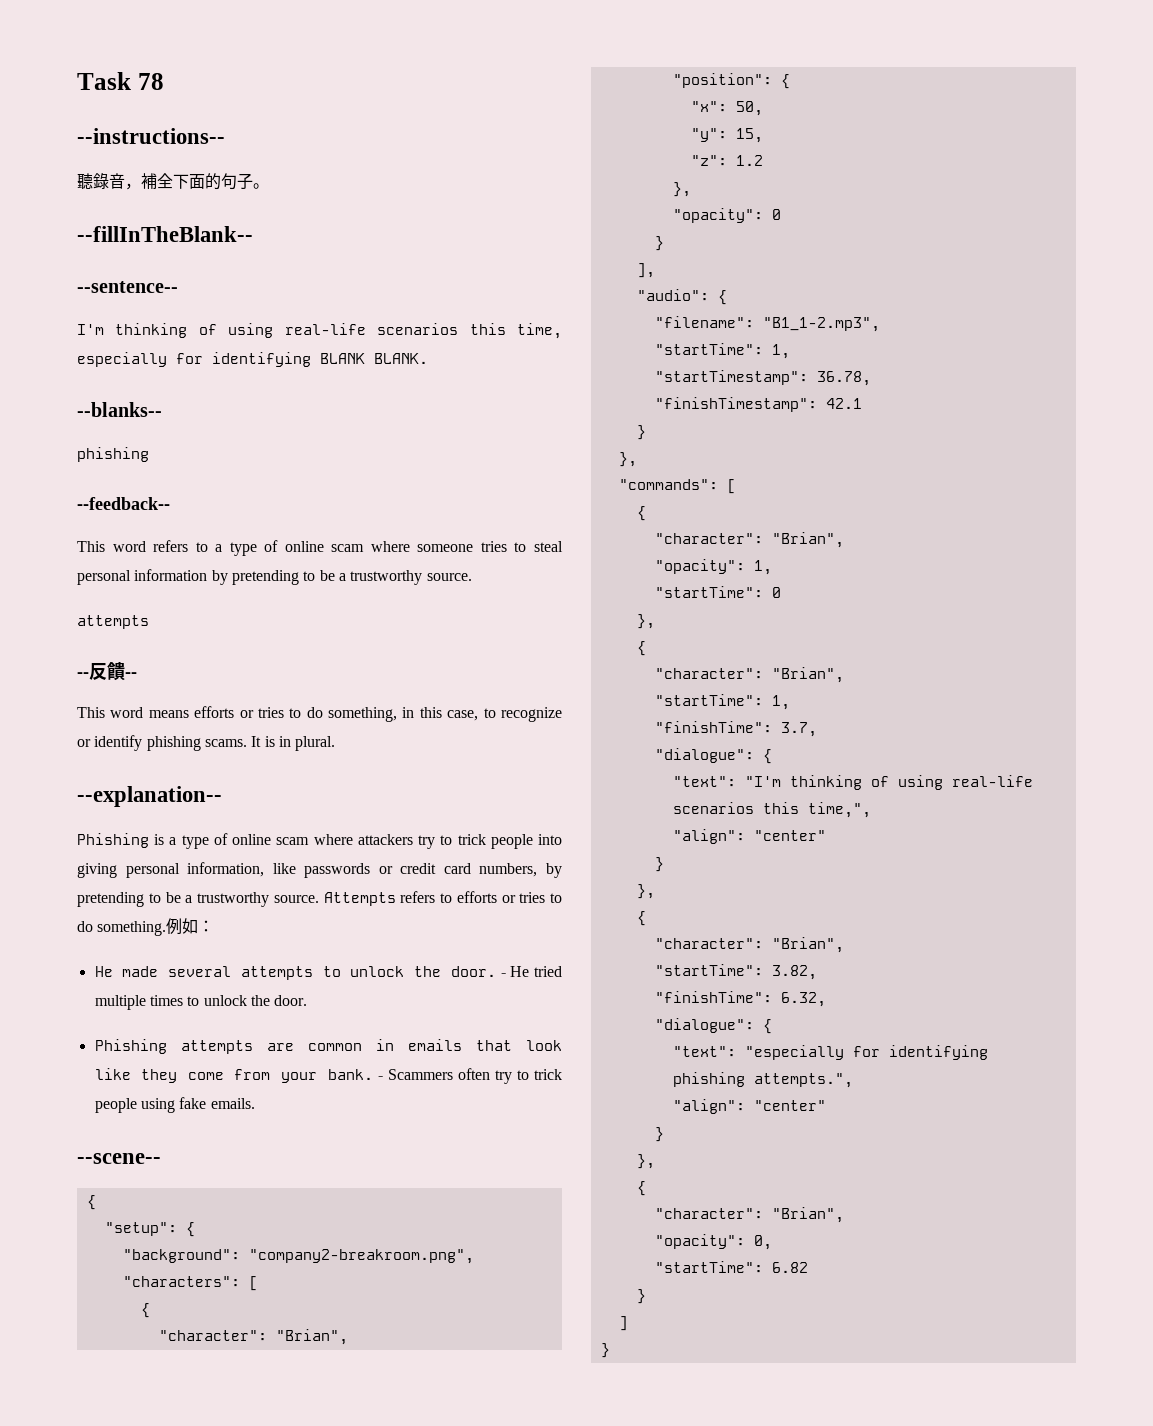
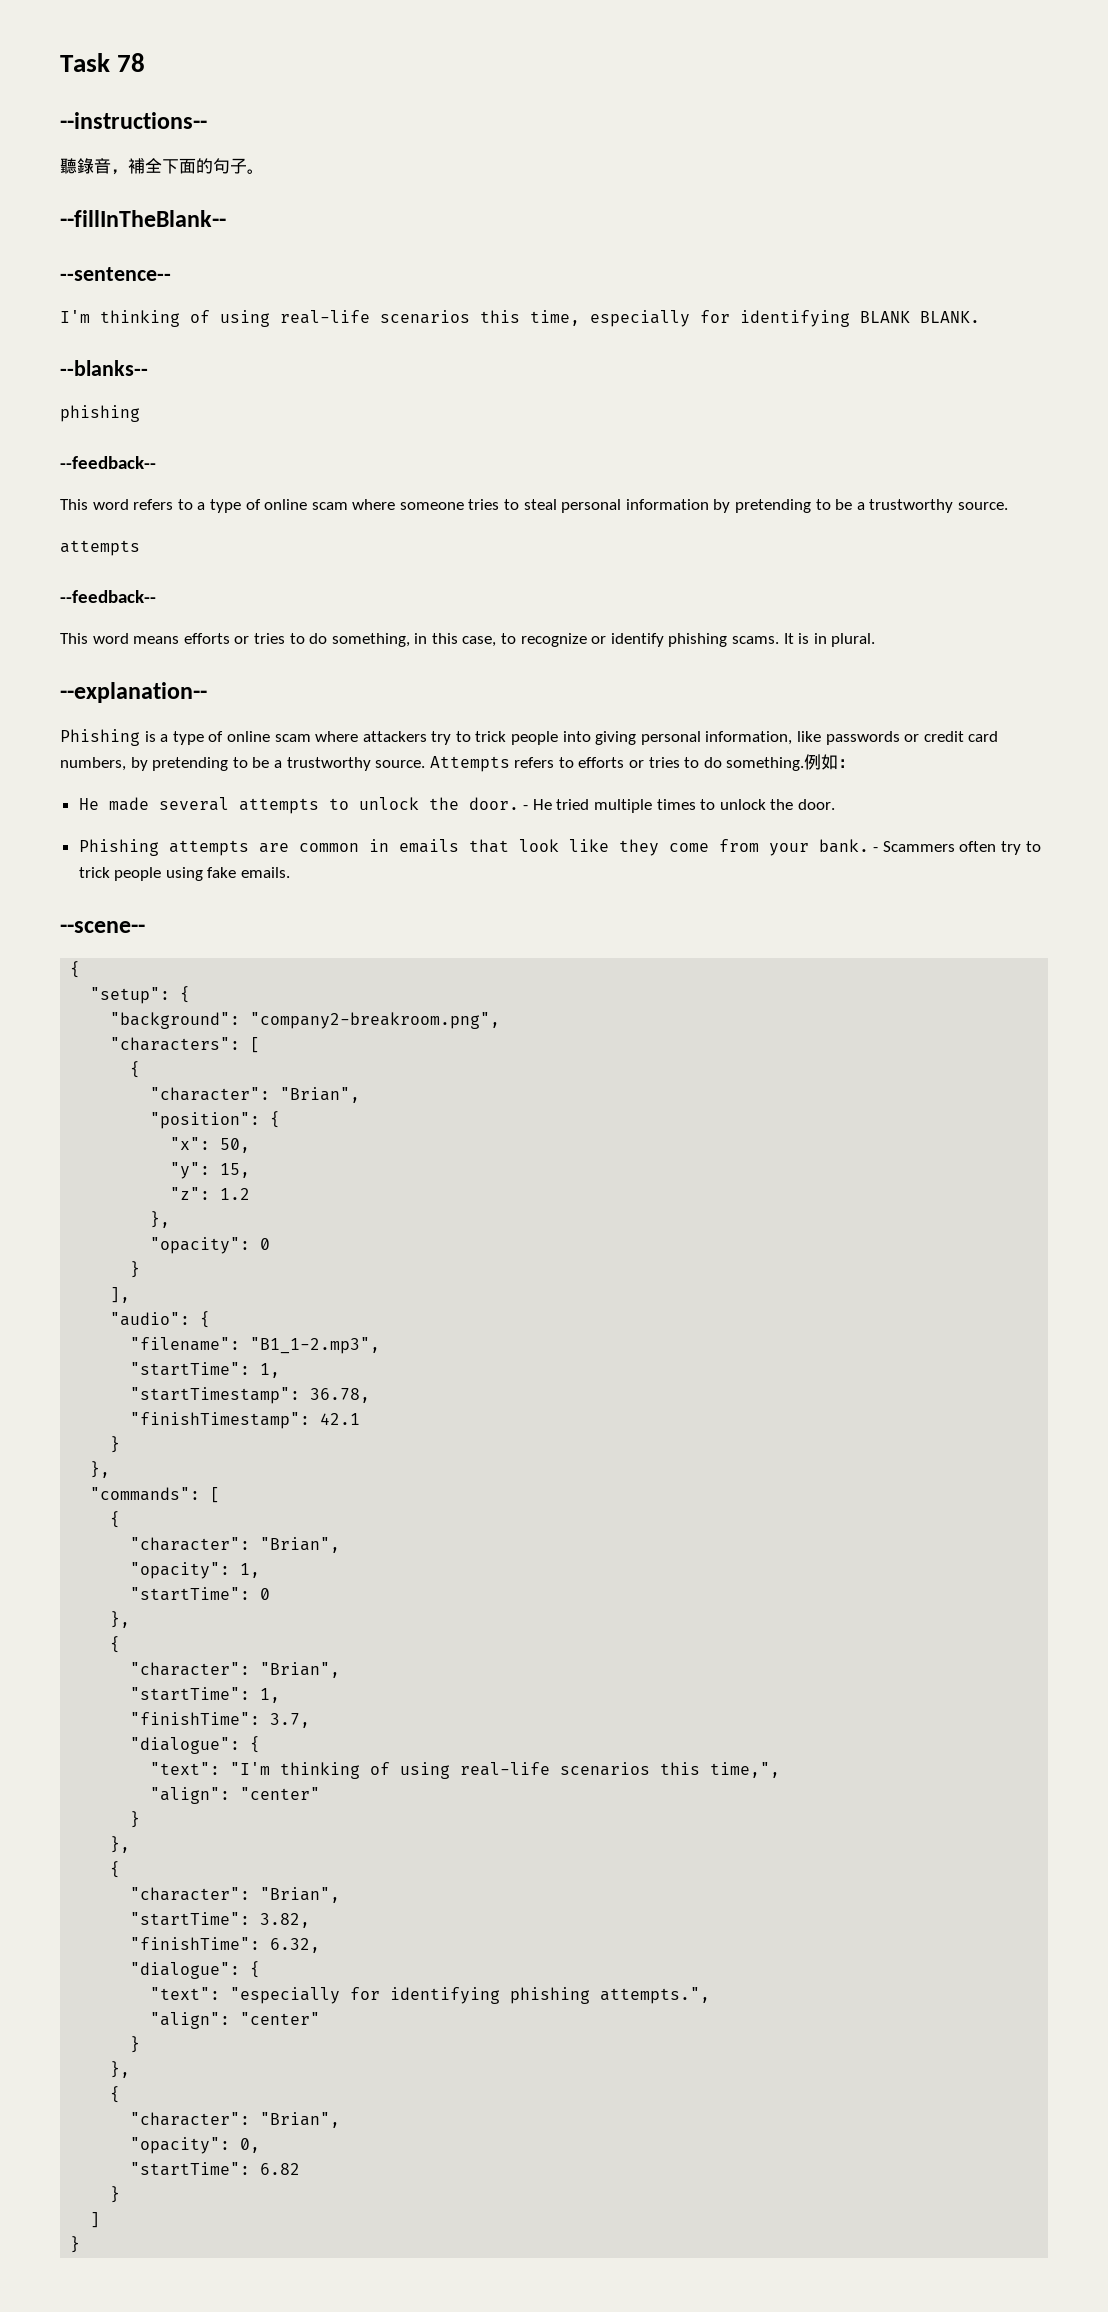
  This word refers to a type of online scam where someone tries to steal personal information by pretending to be a trustworthy source.
  attempts
- --反饋--
+ --feedback--

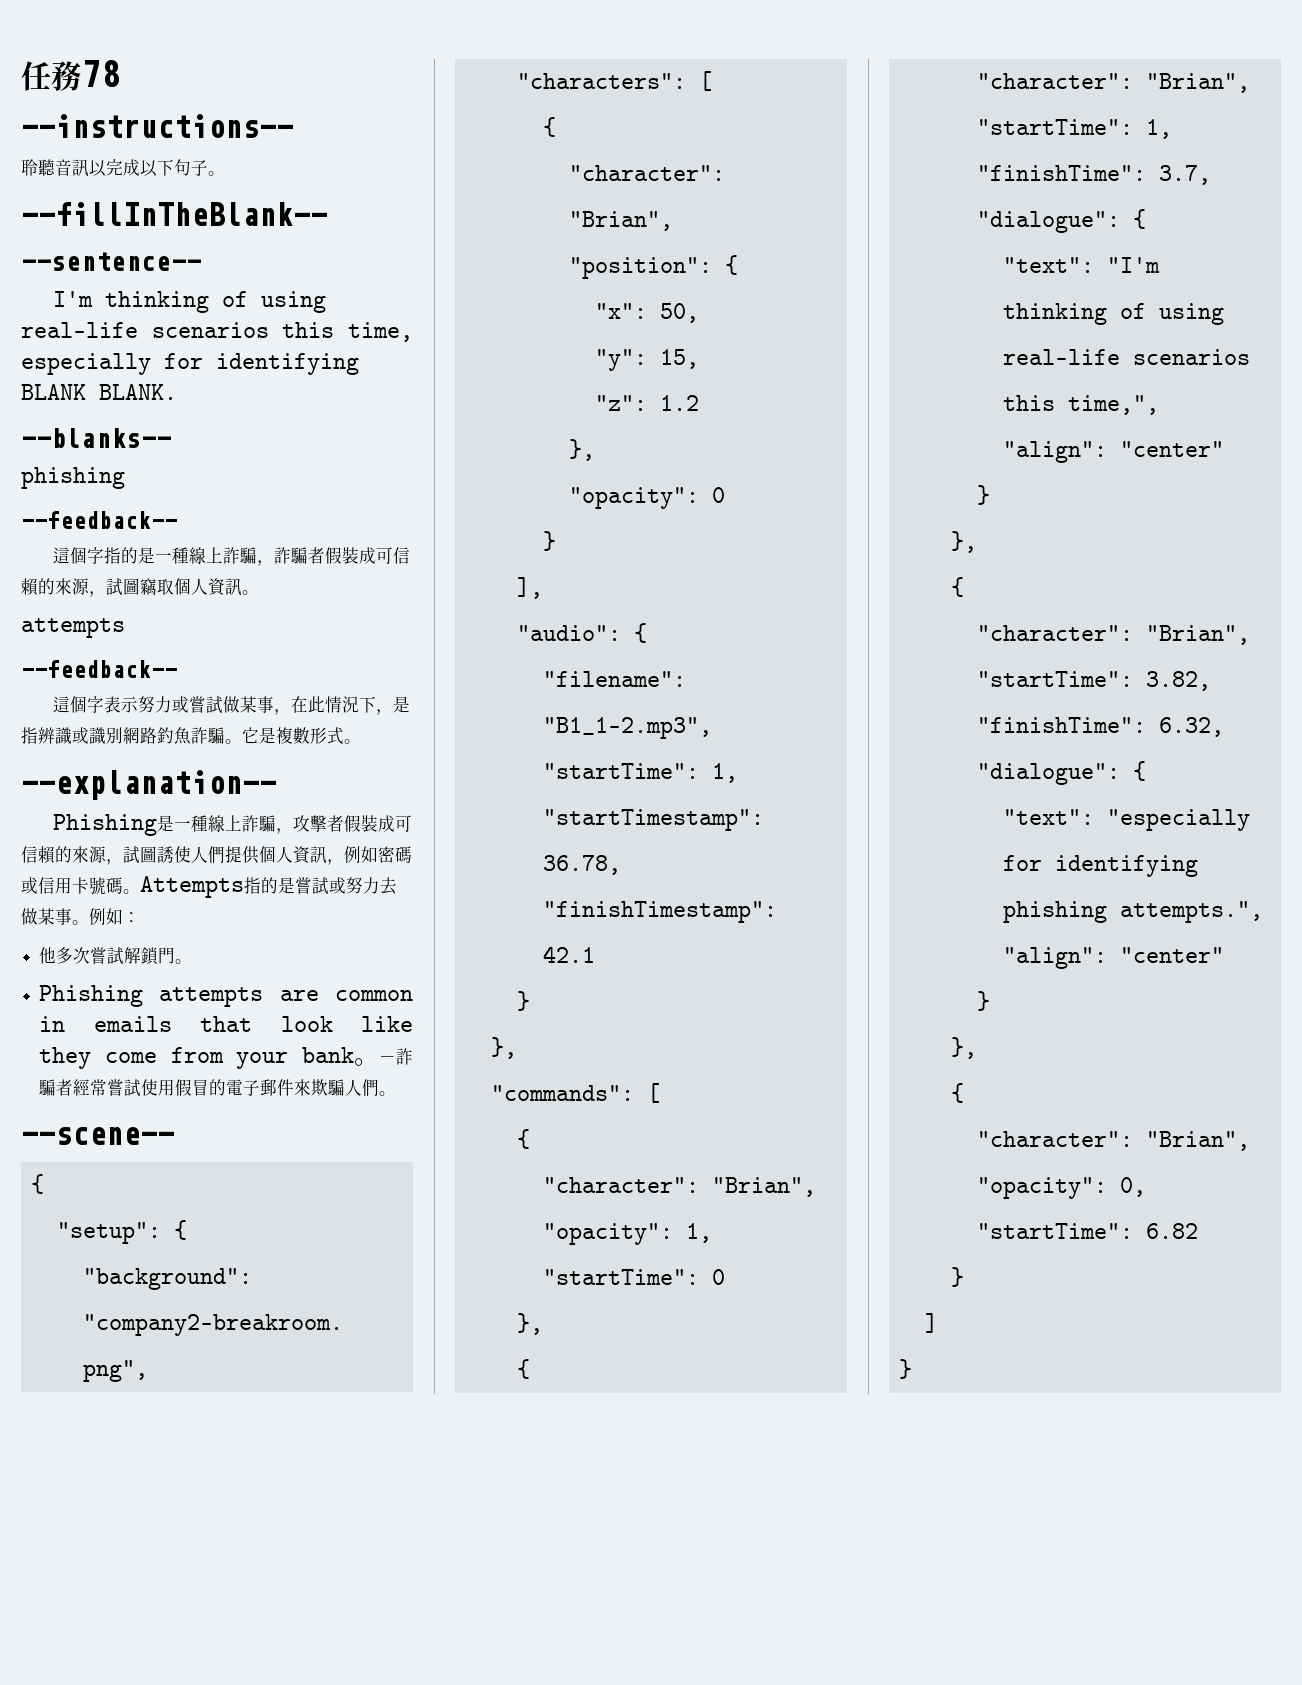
- Task 78
+ 任務78
- 聽錄音，補全下面的句子。
+ 聆聽音訊以完成以下句子。
- This word refers to a type of online scam where someone tries to steal personal information by pretending to be a trustworthy source.
+ 這個字指的是一種線上詐騙，詐騙者假裝成可信賴的來源，試圖竊取個人資訊。
  attempts
  --feedback--
- This word means efforts or tries to do something, in this case, to recognize or identify phishing scams. It is in plural.
+ 這個字表示努力或嘗試做某事，在此情況下，是指辨識或識別網路釣魚詐騙。它是複數形式。
  --explanation--
- Phishing is a type of online scam where attackers try to trick people into giving personal information, like passwords or credit card numbers, by pretending to be a trustworthy source. Attempts refers to efforts or tries to do something.例如：
- He made several attempts to unlock the door. - He tried multiple times to unlock the door.
+ Phishing是一種線上詐騙，攻擊者假裝成可信賴的來源，試圖誘使人們提供個人資訊，例如密碼或信用卡號碼。Attempts指的是嘗試或努力去做某事。例如：
+ 他多次嘗試解鎖門。
- Phishing attempts are common in emails that look like they come from your bank. - Scammers often try to trick people using fake emails.
+ Phishing attempts are common in emails that look like they come from your bank。－詐騙者經常嘗試使用假冒的電子郵件來欺騙人們。

